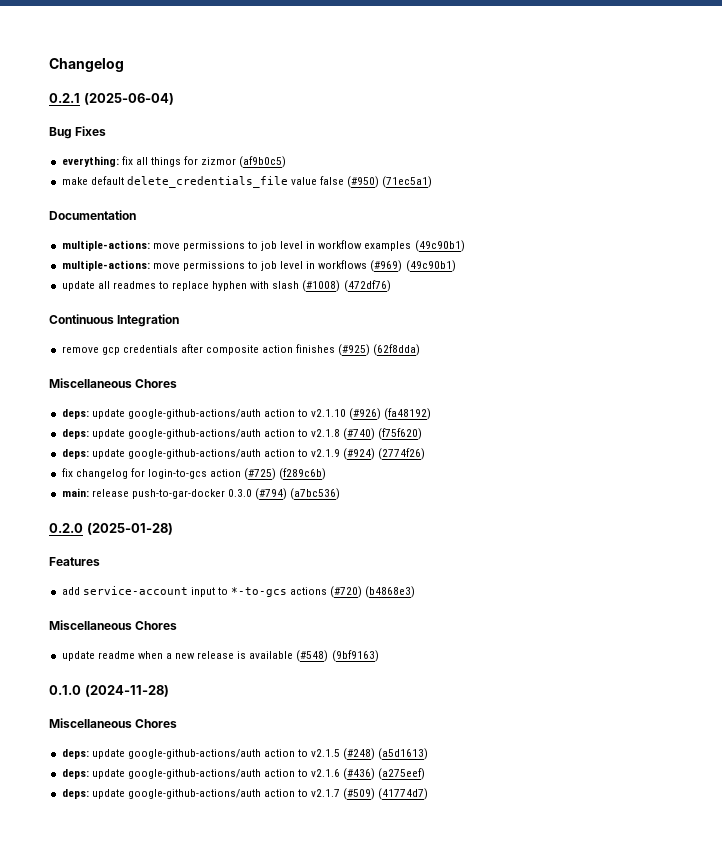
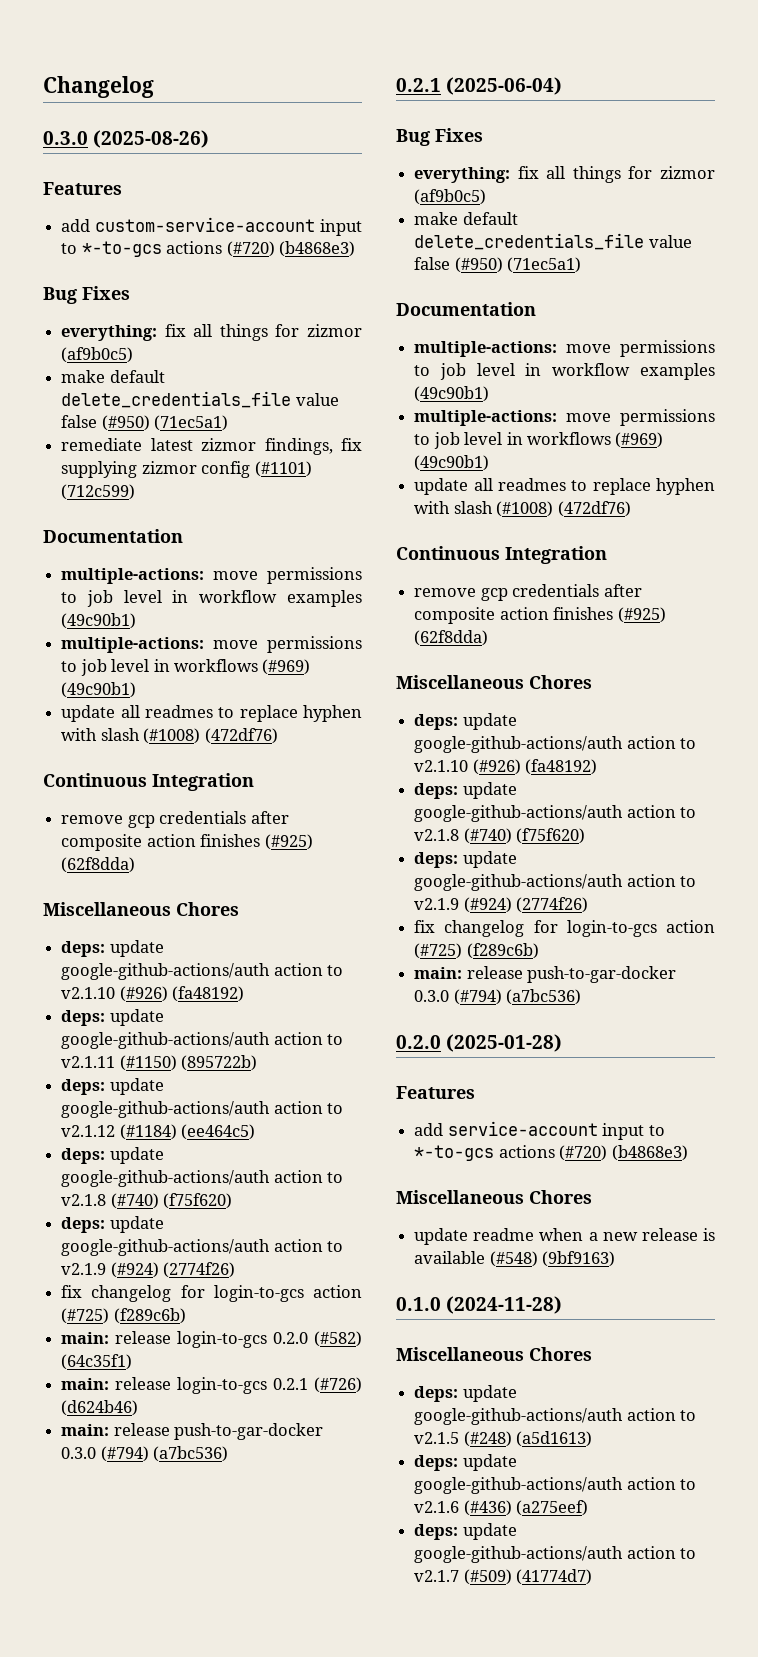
+ 0.3.0 (2025-08-26)
+ Features
+ add custom-service-account input to *-to-gcs actions (#720) (b4868e3)
+ Bug Fixes
+ everything: fix all things for zizmor (af9b0c5)
+ make default delete_credentials_file value false (#950) (71ec5a1)
+ remediate latest zizmor findings, fix supplying zizmor config (#1101) (712c599)
+ Documentation
+ multiple-actions: move permissions to job level in workflow examples (49c90b1)
+ multiple-actions: move permissions to job level in workflows (#969) (49c90b1)
+ update all readmes to replace hyphen with slash (#1008) (472df76)
+ Continuous Integration
+ remove gcp credentials after composite action finishes (#925) (62f8dda)
+ Miscellaneous Chores
+ deps: update google-github-actions/auth action to v2.1.10 (#926) (fa48192)
+ deps: update google-github-actions/auth action to v2.1.11 (#1150) (895722b)
+ deps: update google-github-actions/auth action to v2.1.12 (#1184) (ee464c5)
+ deps: update google-github-actions/auth action to v2.1.8 (#740) (f75f620)
+ deps: update google-github-actions/auth action to v2.1.9 (#924) (2774f26)
+ fix changelog for login-to-gcs action (#725) (f289c6b)
+ main: release login-to-gcs 0.2.0 (#582) (64c35f1)
+ main: release login-to-gcs 0.2.1 (#726) (d624b46)
+ main: release push-to-gar-docker 0.3.0 (#794) (a7bc536)

